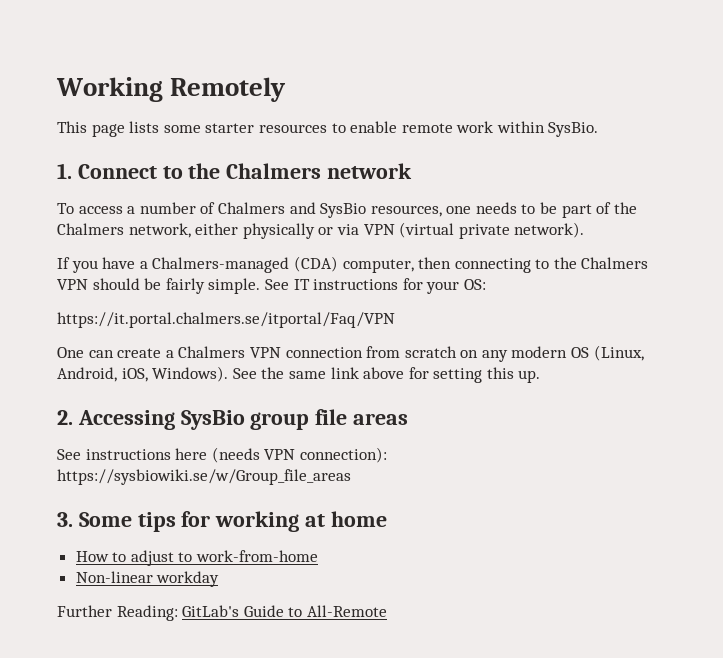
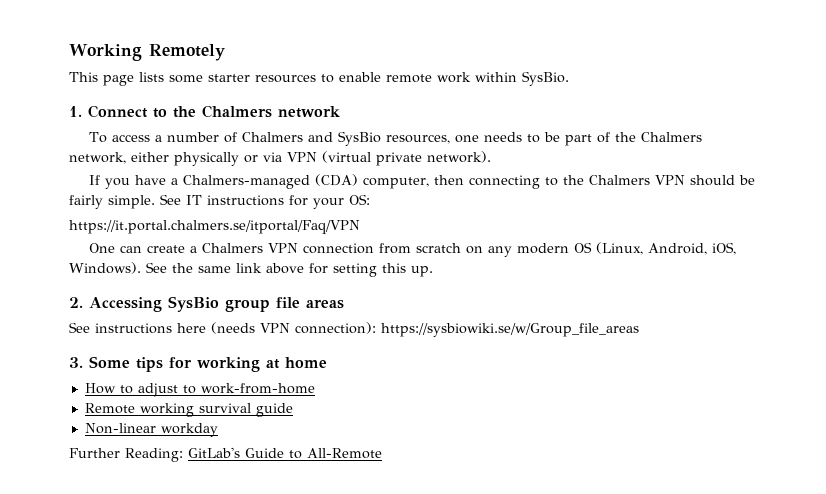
+ Remote working survival guide

